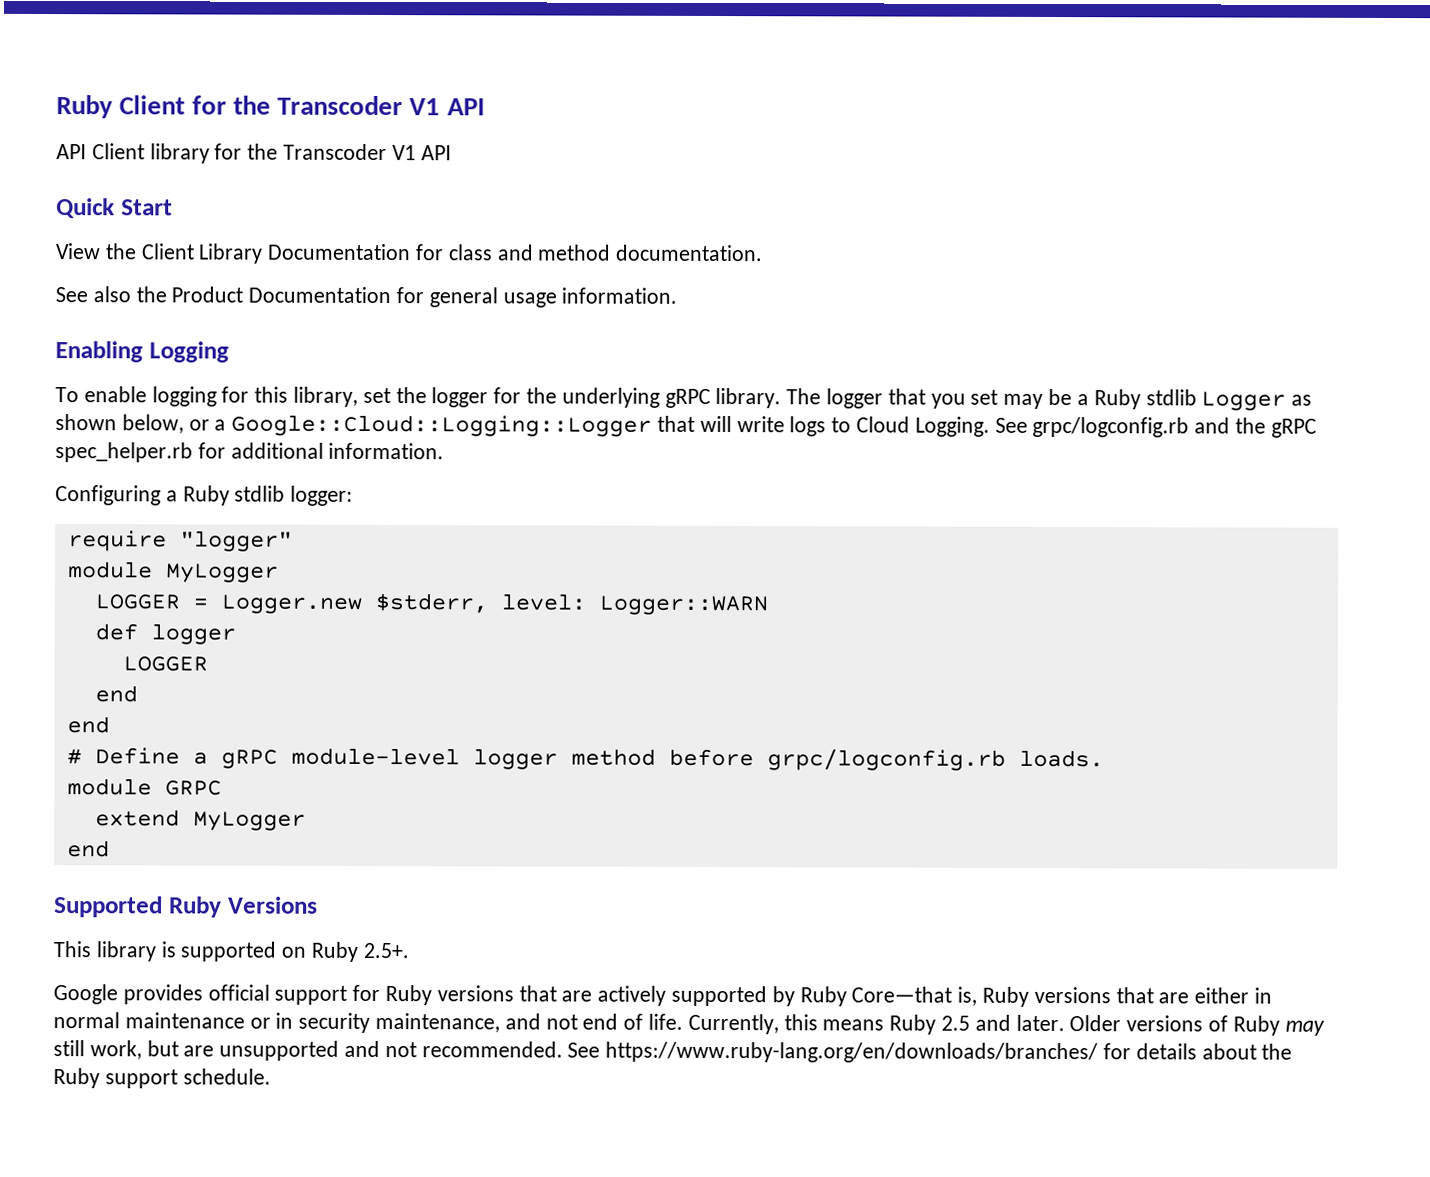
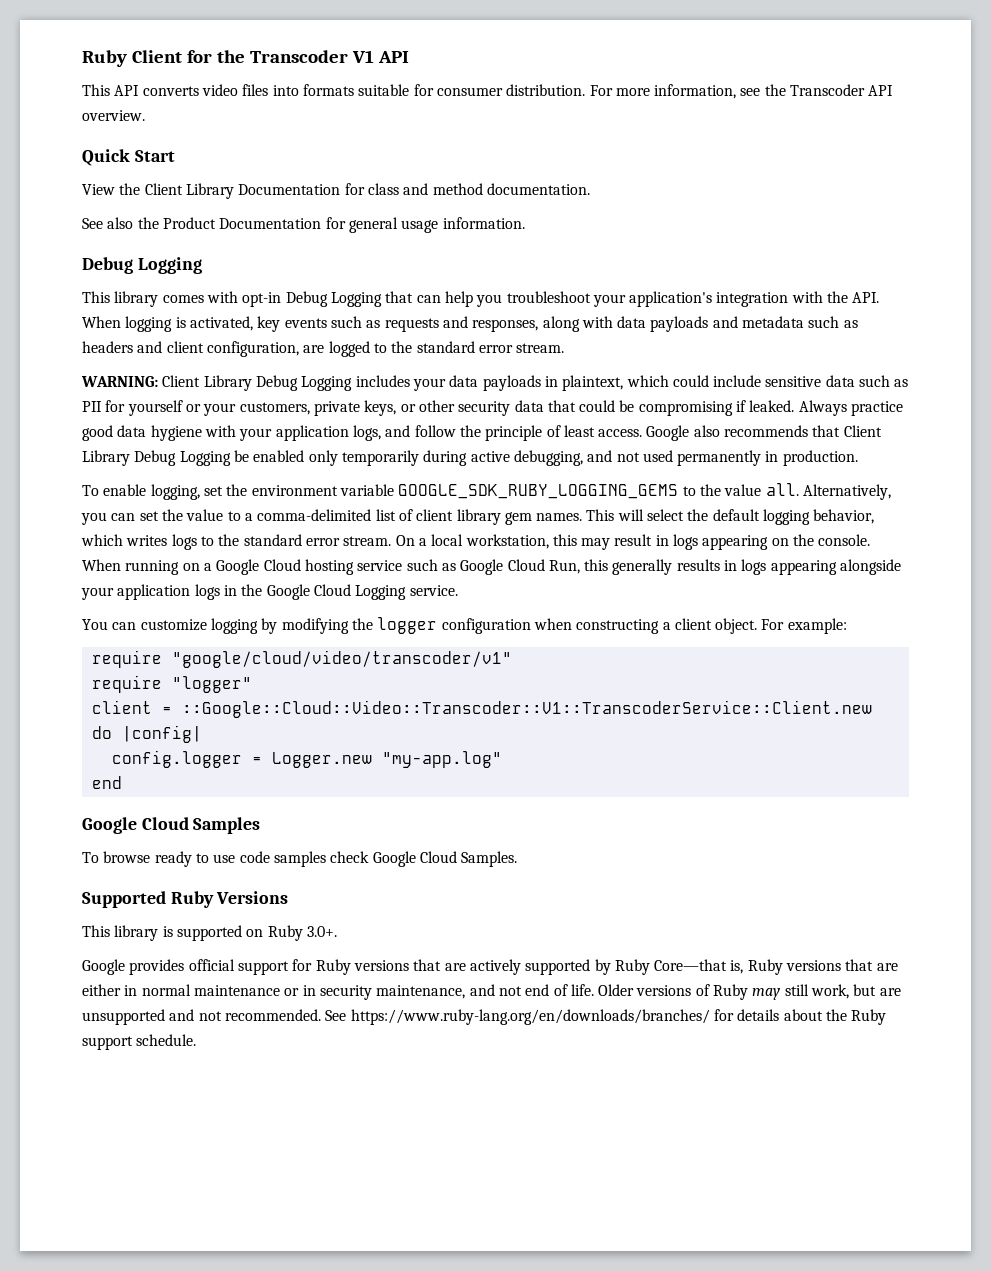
- API Client library for the Transcoder V1 API
+ This API converts video files into formats suitable for consumer distribution. For more information, see the Transcoder API overview.
  See also the Product Documentation for general usage information.
- Enabling Logging
+ Debug Logging
- To enable logging for this library, set the logger for the underlying gRPC library. The logger that you set may be a Ruby stdlib Logger as shown below, or a Google::Cloud::Logging::Logger that will write logs to Cloud Logging. See grpc/logconfig.rb and the gRPC spec_helper.rb for additional information.
- Configuring a Ruby stdlib logger:
+ This library comes with opt-in Debug Logging that can help you troubleshoot your application's integration with the API. When logging is activated, key events such as requests and responses, along with data payloads and metadata such as headers and client configuration, are logged to the standard error stream.
+ WARNING: Client Library Debug Logging includes your data payloads in plaintext, which could include sensitive data such as PII for yourself or your customers, private keys, or other security data that could be compromising if leaked. Always practice good data hygiene with your application logs, and follow the principle of least access. Google also recommends that Client Library Debug Logging be enabled only temporarily during active debugging, and not used permanently in production.
+ To enable logging, set the environment variable GOOGLE_SDK_RUBY_LOGGING_GEMS to the value all. Alternatively, you can set the value to a comma-delimited list of client library gem names. This will select the default logging behavior, which writes logs to the standard error stream. On a local workstation, this may result in logs appearing on the console. When running on a Google Cloud hosting service such as Google Cloud Run, this generally results in logs appearing alongside your application logs in the Google Cloud Logging service.
+ You can customize logging by modifying the logger configuration when constructing a client object. For example:
+ require "google/cloud/video/transcoder/v1"
  require "logger"
- module MyLogger
- LOGGER = Logger.new $stderr, level: Logger::WARN
- def logger
- LOGGER
+ client = ::Google::Cloud::Video::Transcoder::V1::TranscoderService::Client.new do |config|
+ config.logger = Logger.new "my-app.log"
  end
- end
- # Define a gRPC module-level logger method before grpc/logconfig.rb loads.
- module GRPC
- extend MyLogger
- end
+ Google Cloud Samples
+ To browse ready to use code samples check Google Cloud Samples.
- This library is supported on Ruby 2.5+.
+ This library is supported on Ruby 3.0+.
- Currently, this means Ruby 2.5 and later.

